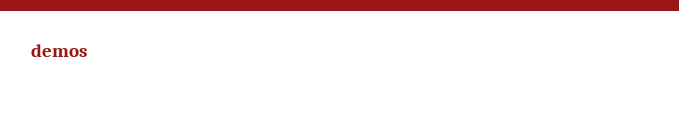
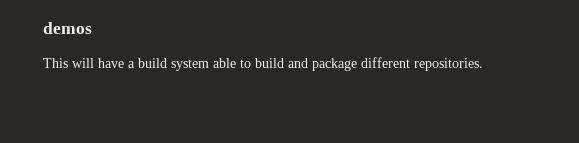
+ This will have a build system able to build and package different repositories.

